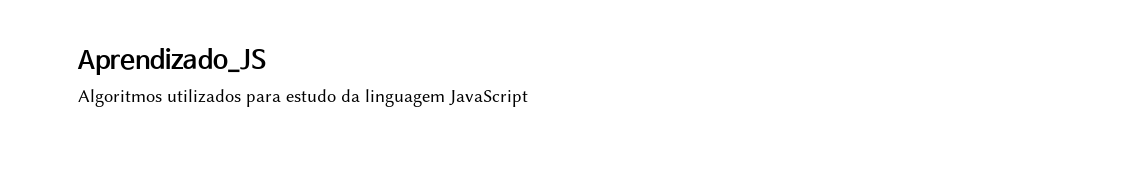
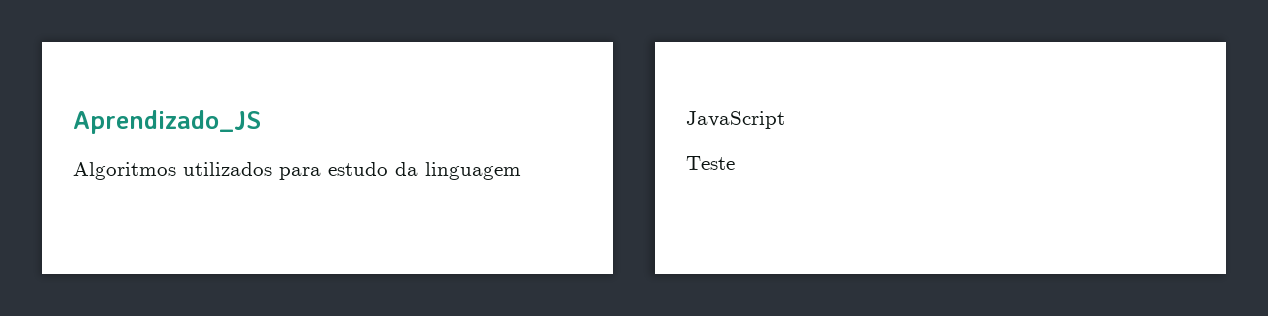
+ Teste

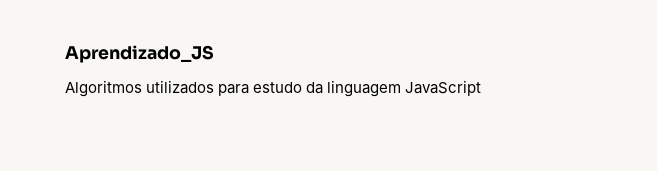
- Teste

